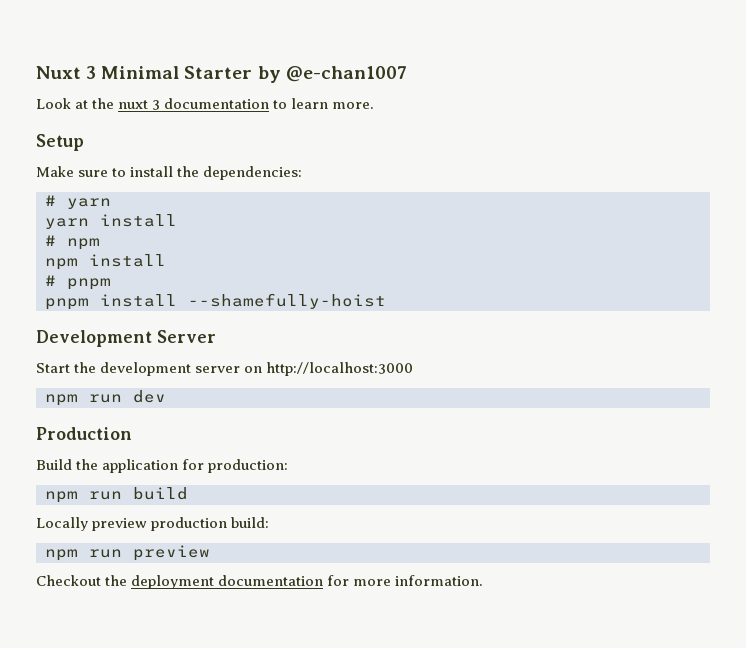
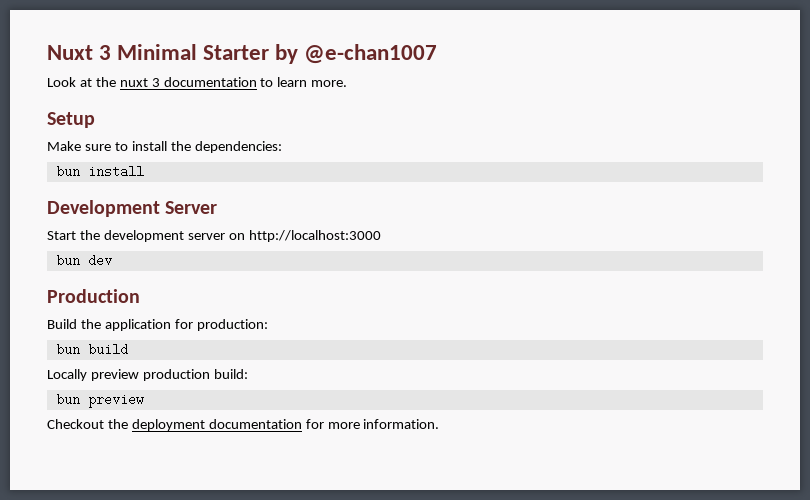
- # yarn
- yarn install
- # npm
- npm install
- # pnpm
- pnpm install --shamefully-hoist
+ bun install
- npm run dev
+ bun dev
- npm run build
+ bun build
- npm run preview
+ bun preview

